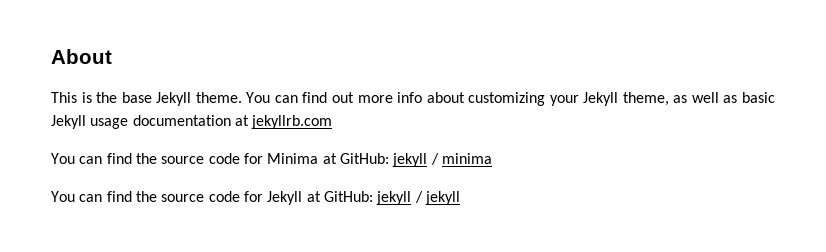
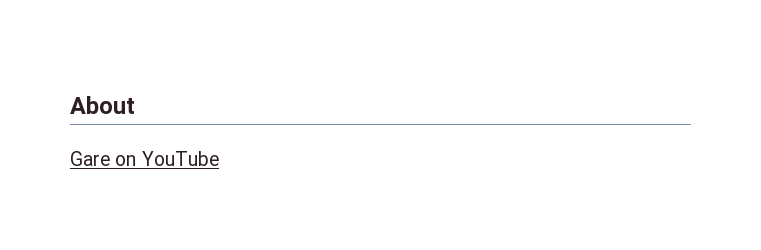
- This is the base Jekyll theme. You can find out more info about customizing your Jekyll theme, as well as basic Jekyll usage documentation at jekyllrb.com
- You can find the source code for Minima at GitHub: jekyll / minima
- You can find the source code for Jekyll at GitHub: jekyll / jekyll
+ Gare on YouTube

